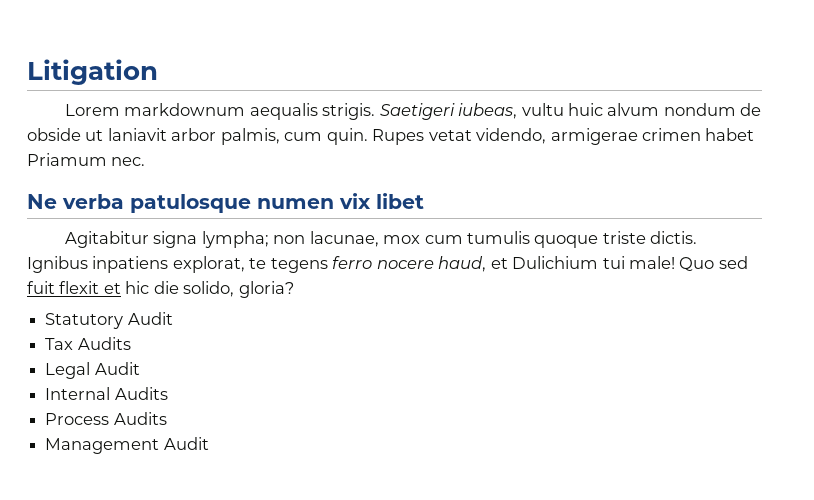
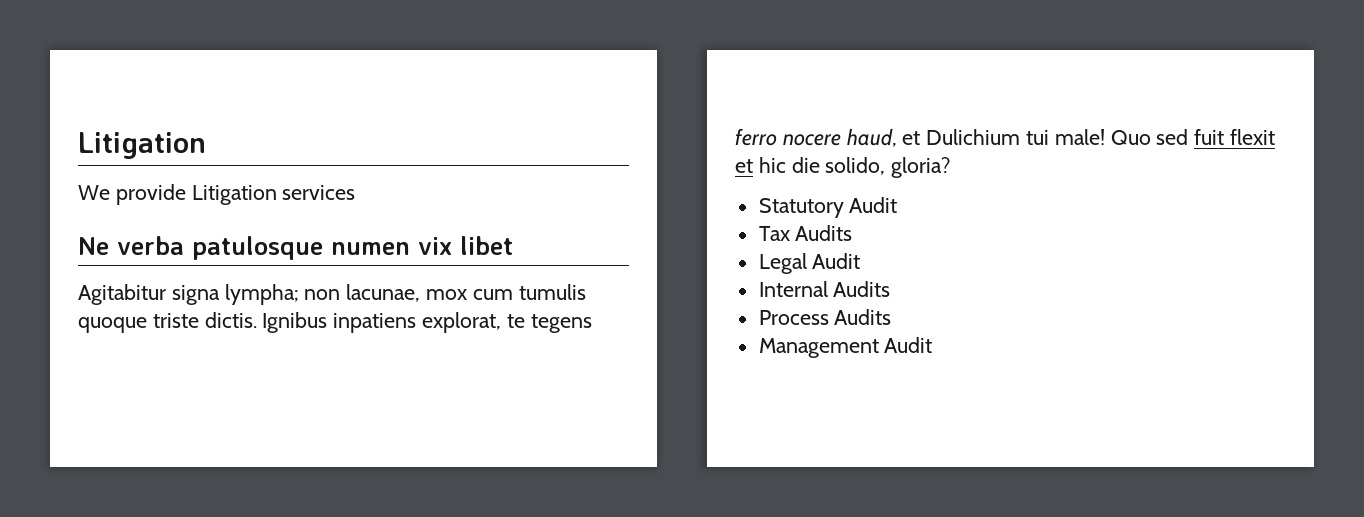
- Lorem markdownum aequalis strigis. Saetigeri iubeas, vultu huic alvum nondum de obside ut laniavit arbor palmis, cum quin. Rupes vetat videndo, armigerae crimen habet Priamum nec.
+ We provide Litigation services

